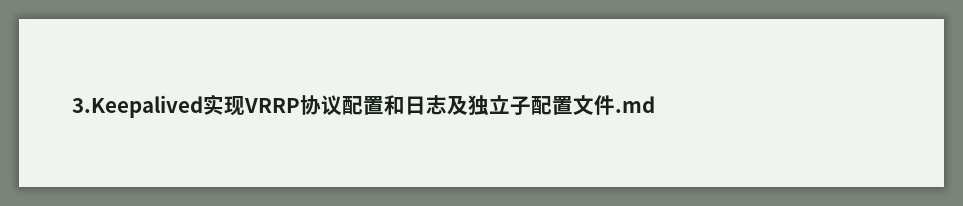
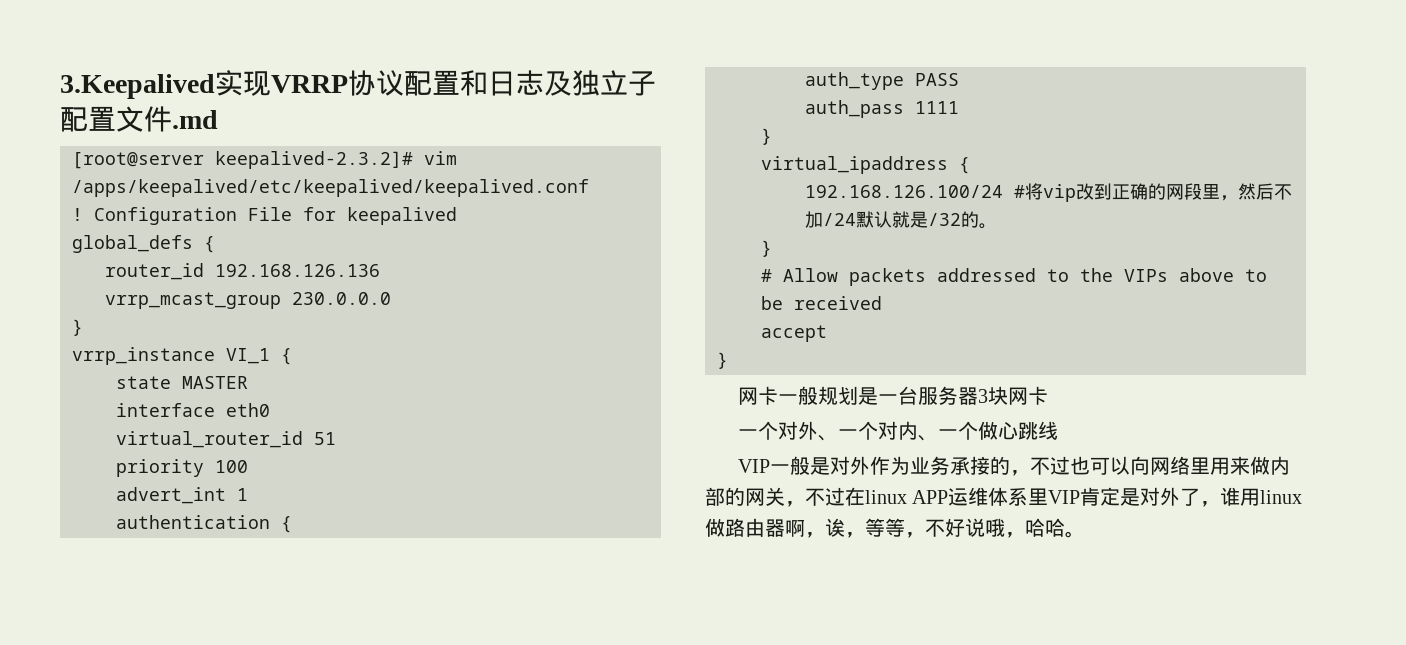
+ [root@server keepalived-2.3.2]# vim /apps/keepalived/etc/keepalived/keepalived.conf
+ ! Configuration File for keepalived
+ global_defs {
+ router_id 192.168.126.136
+ vrrp_mcast_group 230.0.0.0
+ }
+ vrrp_instance VI_1 {
+ state MASTER
+ interface eth0
+ virtual_router_id 51
+ priority 100
+ advert_int 1
+ authentication {
+ auth_type PASS
+ auth_pass 1111
+ }
+ virtual_ipaddress {
+ 192.168.126.100/24 #将vip改到正确的网段里，然后不加/24默认就是/32的。
+ }
+ # Allow packets addressed to the VIPs above to be received
+ accept
+ }
+ 网卡一般规划是一台服务器3块网卡
+ 一个对外、一个对内、一个做心跳线
+ VIP一般是对外作为业务承接的，不过也可以向网络里用来做内部的网关，不过在linux APP运维体系里VIP肯定是对外了，谁用linux做路由器啊，诶，等等，不好说哦，哈哈。

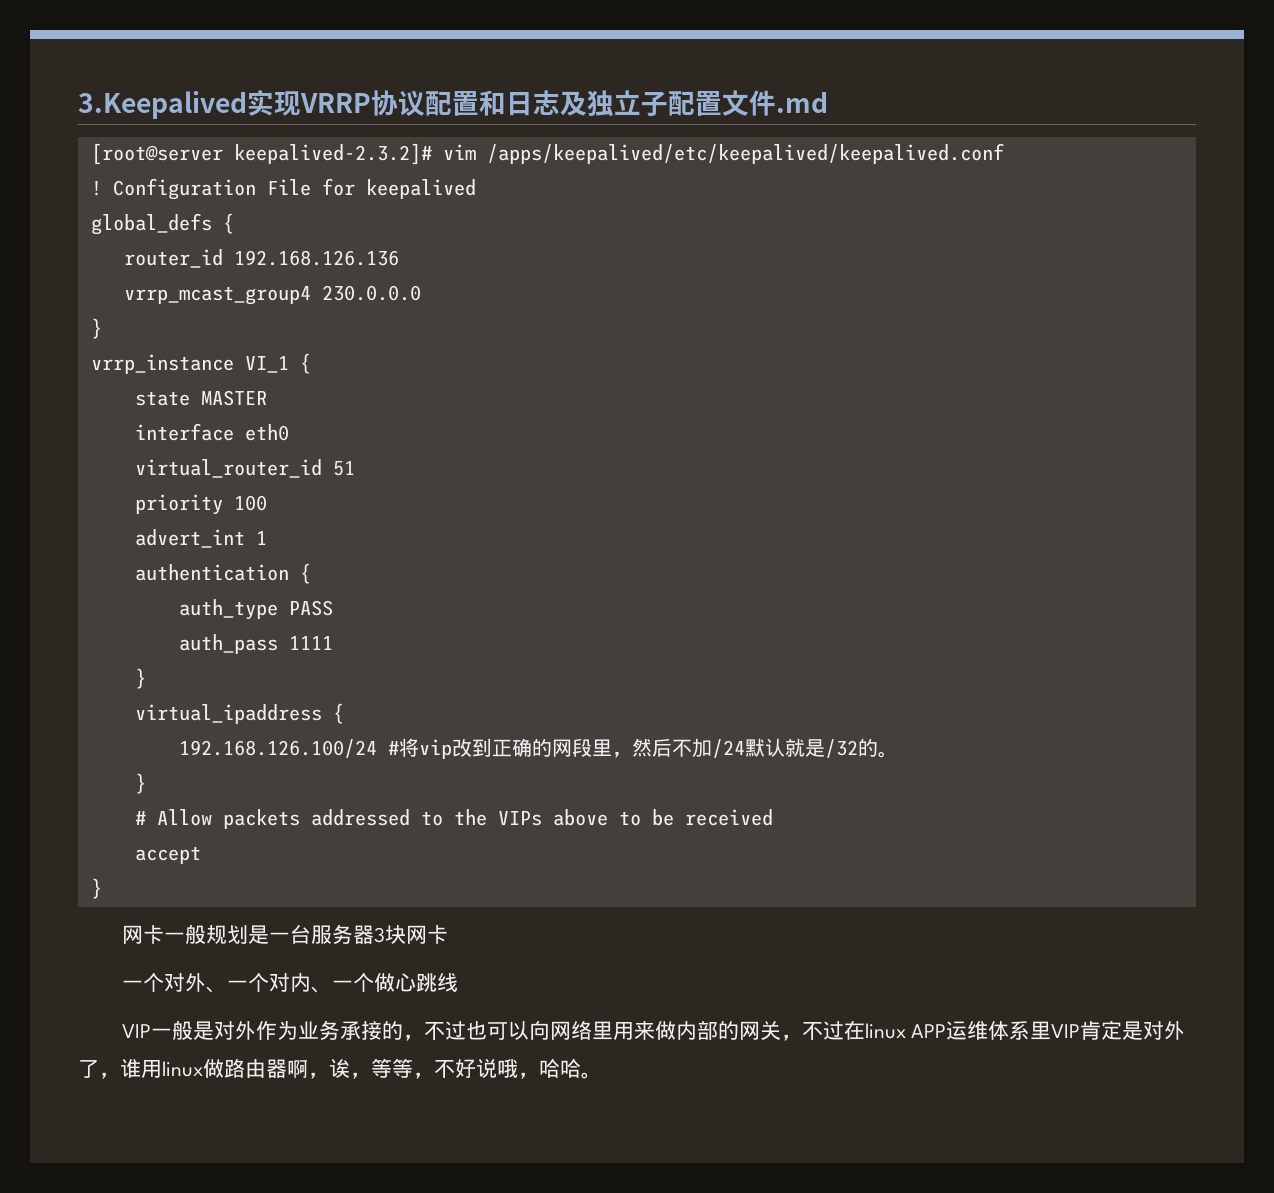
- vrrp_mcast_group 230.0.0.0
+ vrrp_mcast_group4 230.0.0.0

